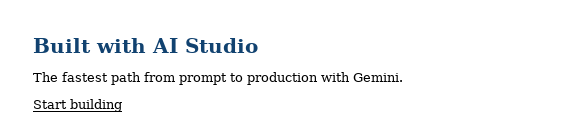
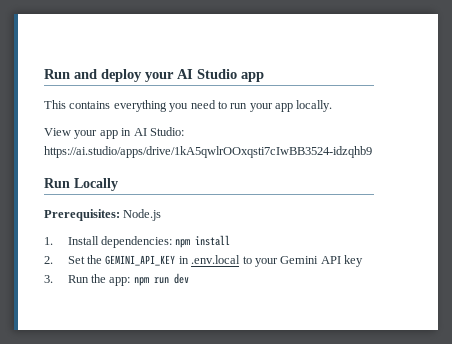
- Built with AI Studio
- The fastest path from prompt to production with Gemini.
- Start building
+ Run and deploy your AI Studio app
+ This contains everything you need to run your app locally.
+ View your app in AI Studio: https://ai.studio/apps/drive/1kA5qwlrOOxqsti7cIwBB3524-idzqhb9
+ Run Locally
+ Prerequisites: Node.js
+ 1. Install dependencies: npm install
+ 2. Set the GEMINI_API_KEY in .env.local to your Gemini API key
+ 3. Run the app: npm run dev

